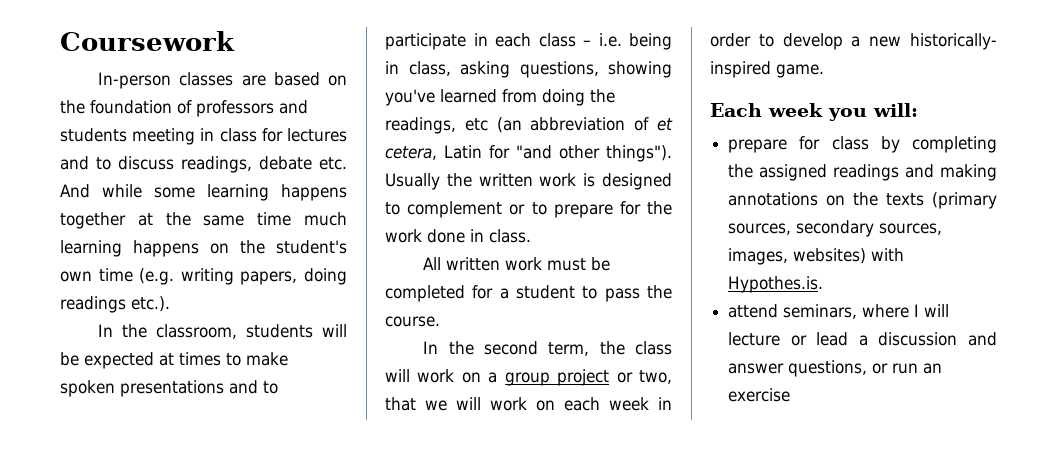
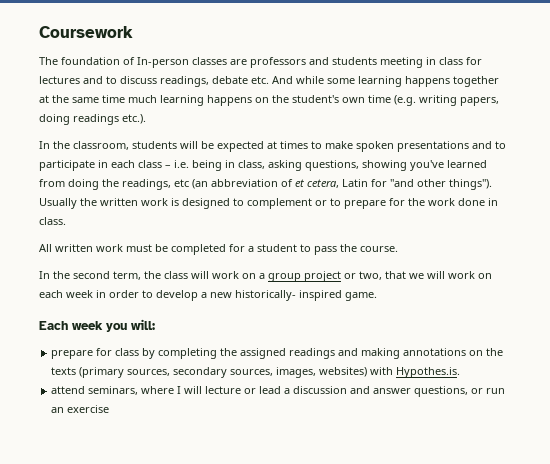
- In-person classes are based on the foundation of professors and students meeting in class for lectures and to discuss readings, debate etc. And while some learning happens together at the same time much learning happens on the student's own time (e.g. writing papers, doing readings etc.).
+ The foundation of In-person classes are professors and students meeting in class for lectures and to discuss readings, debate etc. And while some learning happens together at the same time much learning happens on the student's own time (e.g. writing papers, doing readings etc.).

